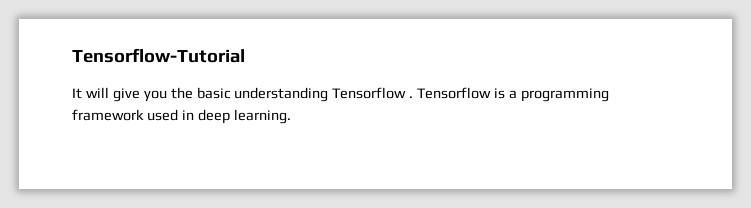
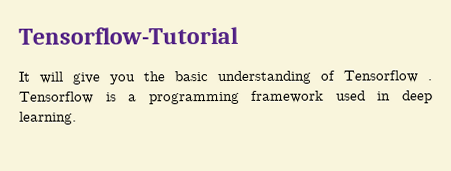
- It will give you the basic understanding Tensorflow .
+ It will give you the basic understanding of Tensorflow .

